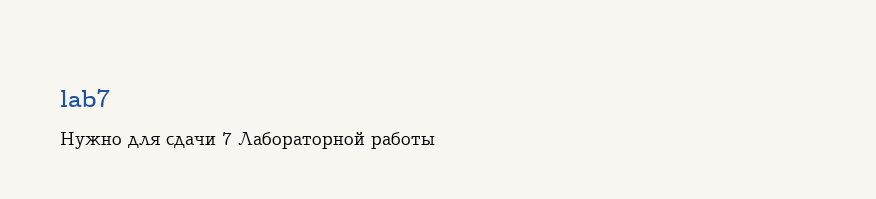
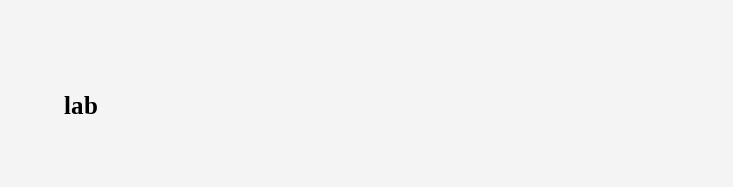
- lab7
- Нужно для сдачи 7 Лабораторной работы
+ lab

